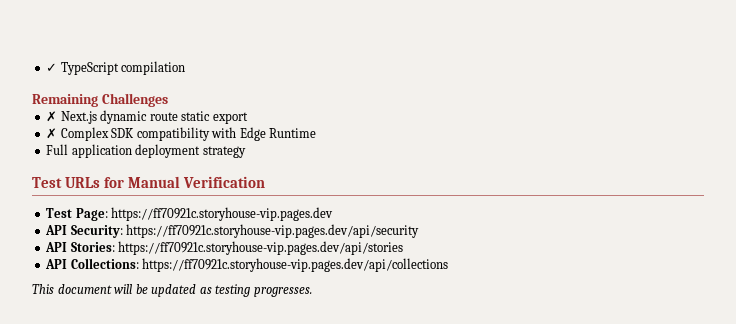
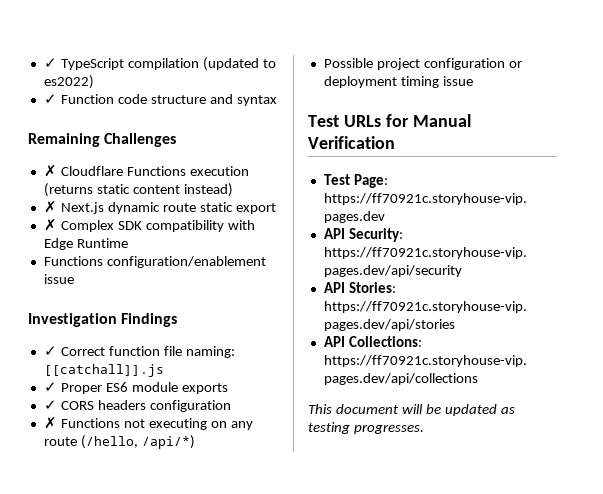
- ✓ TypeScript compilation
+ ✓ TypeScript compilation (updated to es2022)
+ ✓ Function code structure and syntax
  Remaining Challenges
+ ✗ Cloudflare Functions execution (returns static content instead)
- Full application deployment strategy
+ Functions configuration/enablement issue
+ Investigation Findings
+ ✓ Correct function file naming: [[catchall]].js
+ ✓ Proper ES6 module exports
+ ✓ CORS headers configuration
+ ✗ Functions not executing on any route (/hello, /api/*)
+ Possible project configuration or deployment timing issue

